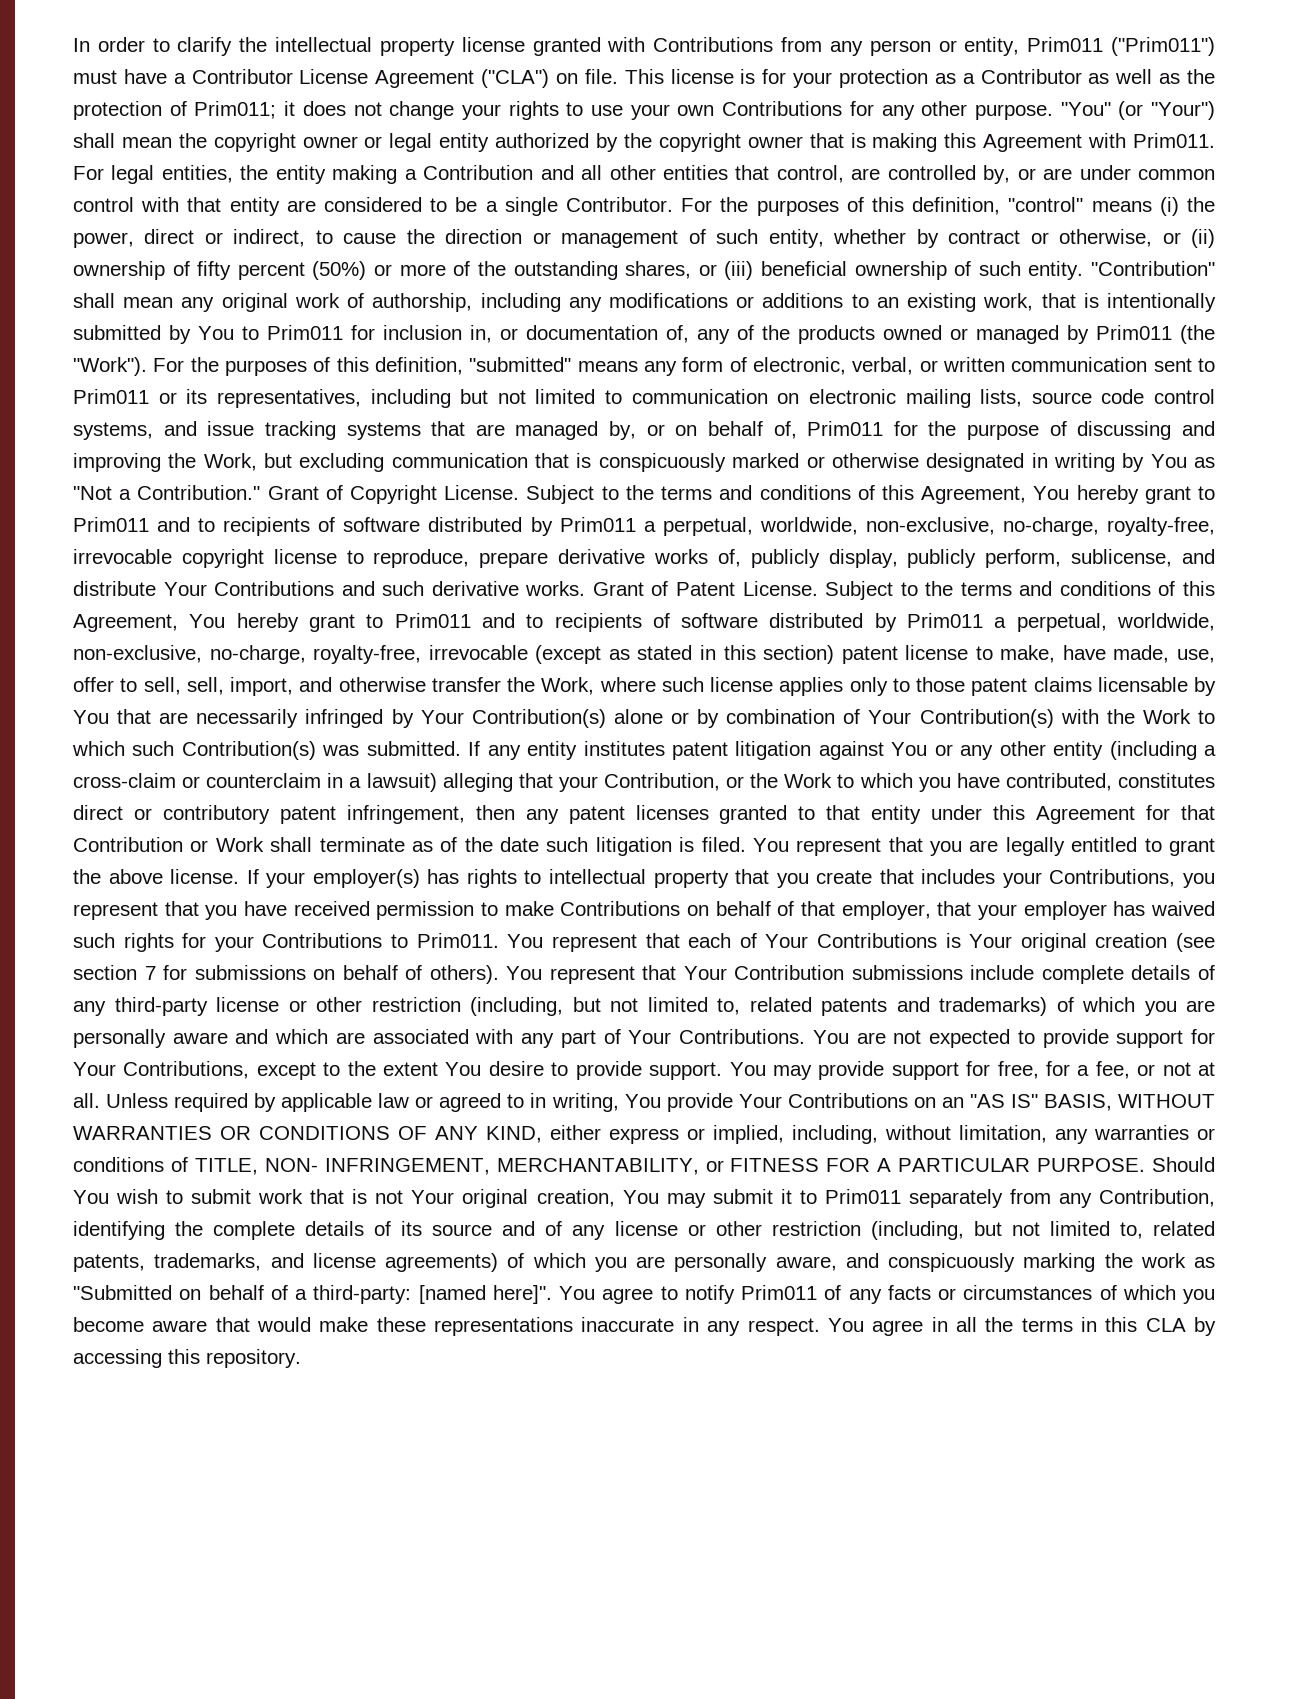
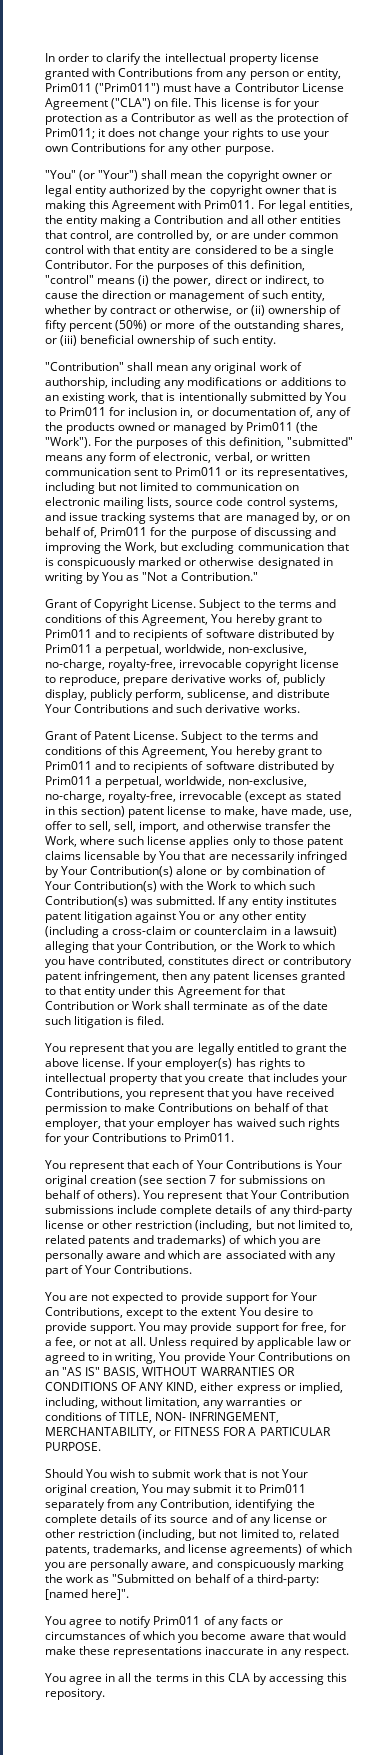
- This license is for your protection as a Contributor as well as the protection of Prim011; it does not change your rights to use your own Contributions for any other purpose. "You" (or "Your") shall mean the copyright owner or legal entity authorized by the copyright owner that is making this Agreement with Prim011.
+ This license is for your protection as a Contributor as well as the protection of Prim011; it does not change your rights to use your own Contributions for any other purpose.
+ "You" (or "Your") shall mean the copyright owner or legal entity authorized by the copyright owner that is making this Agreement with Prim011.
- For the purposes of this definition, "control" means (i) the power, direct or indirect, to cause the direction or management of such entity, whether by contract or otherwise, or (ii) ownership of fifty percent (50%) or more of the outstanding shares, or (iii) beneficial ownership of such entity. "Contribution" shall mean any original work of authorship, including any modifications or additions to an existing work, that is intentionally submitted by You to Prim011 for inclusion in, or documentation of, any of the products owned or managed by Prim011 (the "Work").
+ For the purposes of this definition, "control" means (i) the power, direct or indirect, to cause the direction or management of such entity, whether by contract or otherwise, or (ii) ownership of fifty percent (50%) or more of the outstanding shares, or (iii) beneficial ownership of such entity.
+ "Contribution" shall mean any original work of authorship, including any modifications or additions to an existing work, that is intentionally submitted by You to Prim011 for inclusion in, or documentation of, any of the products owned or managed by Prim011 (the "Work").
- For the purposes of this definition, "submitted" means any form of electronic, verbal, or written communication sent to Prim011 or its representatives, including but not limited to communication on electronic mailing lists, source code control systems, and issue tracking systems that are managed by, or on behalf of, Prim011 for the purpose of discussing and improving the Work, but excluding communication that is conspicuously marked or otherwise designated in writing by You as "Not a Contribution." Grant of Copyright License.
+ For the purposes of this definition, "submitted" means any form of electronic, verbal, or written communication sent to Prim011 or its representatives, including but not limited to communication on electronic mailing lists, source code control systems, and issue tracking systems that are managed by, or on behalf of, Prim011 for the purpose of discussing and improving the Work, but excluding communication that is conspicuously marked or otherwise designated in writing by You as "Not a Contribution."
+ Grant of Copyright License.
- Subject to the terms and conditions of this Agreement, You hereby grant to Prim011 and to recipients of software distributed by Prim011 a perpetual, worldwide, non-exclusive, no-charge, royalty-free, irrevocable copyright license to reproduce, prepare derivative works of, publicly display, publicly perform, sublicense, and distribute Your Contributions and such derivative works. Grant of Patent License.
+ Subject to the terms and conditions of this Agreement, You hereby grant to Prim011 and to recipients of software distributed by Prim011 a perpetual, worldwide, non-exclusive, no-charge, royalty-free, irrevocable copyright license to reproduce, prepare derivative works of, publicly display, publicly perform, sublicense, and distribute Your Contributions and such derivative works.
+ Grant of Patent License.
- If any entity institutes patent litigation against You or any other entity (including a cross-claim or counterclaim in a lawsuit) alleging that your Contribution, or the Work to which you have contributed, constitutes direct or contributory patent infringement, then any patent licenses granted to that entity under this Agreement for that Contribution or Work shall terminate as of the date such litigation is filed. You represent that you are legally entitled to grant the above license.
+ If any entity institutes patent litigation against You or any other entity (including a cross-claim or counterclaim in a lawsuit) alleging that your Contribution, or the Work to which you have contributed, constitutes direct or contributory patent infringement, then any patent licenses granted to that entity under this Agreement for that Contribution or Work shall terminate as of the date such litigation is filed.
+ You represent that you are legally entitled to grant the above license.
- If your employer(s) has rights to intellectual property that you create that includes your Contributions, you represent that you have received permission to make Contributions on behalf of that employer, that your employer has waived such rights for your Contributions to Prim011. You represent that each of Your Contributions is Your original creation (see section 7 for submissions on behalf of others).
+ If your employer(s) has rights to intellectual property that you create that includes your Contributions, you represent that you have received permission to make Contributions on behalf of that employer, that your employer has waived such rights for your Contributions to Prim011.
+ You represent that each of Your Contributions is Your original creation (see section 7 for submissions on behalf of others).
- You represent that Your Contribution submissions include complete details of any third-party license or other restriction (including, but not limited to, related patents and trademarks) of which you are personally aware and which are associated with any part of Your Contributions. You are not expected to provide support for Your Contributions, except to the extent You desire to provide support.
+ You represent that Your Contribution submissions include complete details of any third-party license or other restriction (including, but not limited to, related patents and trademarks) of which you are personally aware and which are associated with any part of Your Contributions.
+ You are not expected to provide support for Your Contributions, except to the extent You desire to provide support.
- Unless required by applicable law or agreed to in writing, You provide Your Contributions on an "AS IS" BASIS, WITHOUT WARRANTIES OR CONDITIONS OF ANY KIND, either express or implied, including, without limitation, any warranties or conditions of TITLE, NON- INFRINGEMENT, MERCHANTABILITY, or FITNESS FOR A PARTICULAR PURPOSE. Should You wish to submit work that is not Your original creation, You may submit it to Prim011 separately from any Contribution, identifying the complete details of its source and of any license or other restriction (including, but not limited to, related patents, trademarks, and license agreements) of which you are personally aware, and conspicuously marking the work as "Submitted on behalf of a third-party:
+ Unless required by applicable law or agreed to in writing, You provide Your Contributions on an "AS IS" BASIS, WITHOUT WARRANTIES OR CONDITIONS OF ANY KIND, either express or implied, including, without limitation, any warranties or conditions of TITLE, NON- INFRINGEMENT, MERCHANTABILITY, or FITNESS FOR A PARTICULAR PURPOSE.
+ Should You wish to submit work that is not Your original creation, You may submit it to Prim011 separately from any Contribution, identifying the complete details of its source and of any license or other restriction (including, but not limited to, related patents, trademarks, and license agreements) of which you are personally aware, and conspicuously marking the work as "Submitted on behalf of a third-party:
- [named here]". You agree to notify Prim011 of any facts or circumstances of which you become aware that would make these representations inaccurate in any respect. You agree in all the terms in this CLA by accessing this repository.
+ [named here]".
+ You agree to notify Prim011 of any facts or circumstances of which you become aware that would make these representations inaccurate in any respect.
+ You agree in all the terms in this CLA by accessing this repository.

